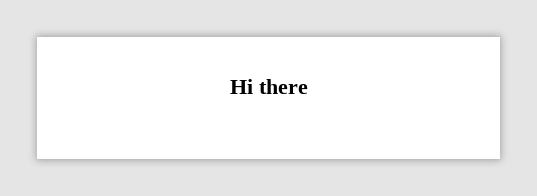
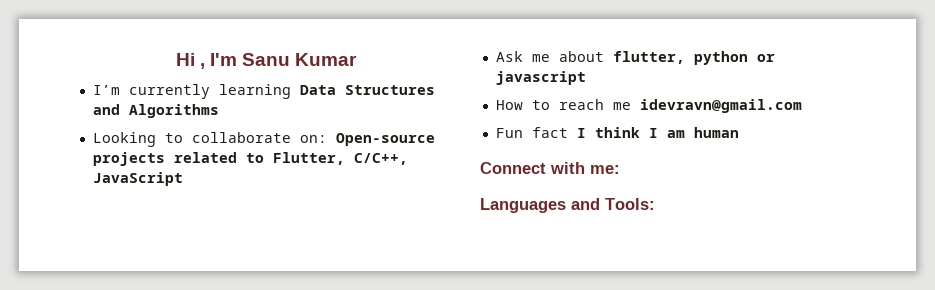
- Hi there
+ Hi , I'm Sanu Kumar
+ I’m currently learning Data Structures and Algorithms
+ Looking to collaborate on: Open-source projects related to Flutter, C/C++, JavaScript
+ Ask me about flutter, python or javascript
+ How to reach me idevravn@gmail.com
+ Fun fact I think I am human
+ Connect with me:
+ Languages and Tools:

